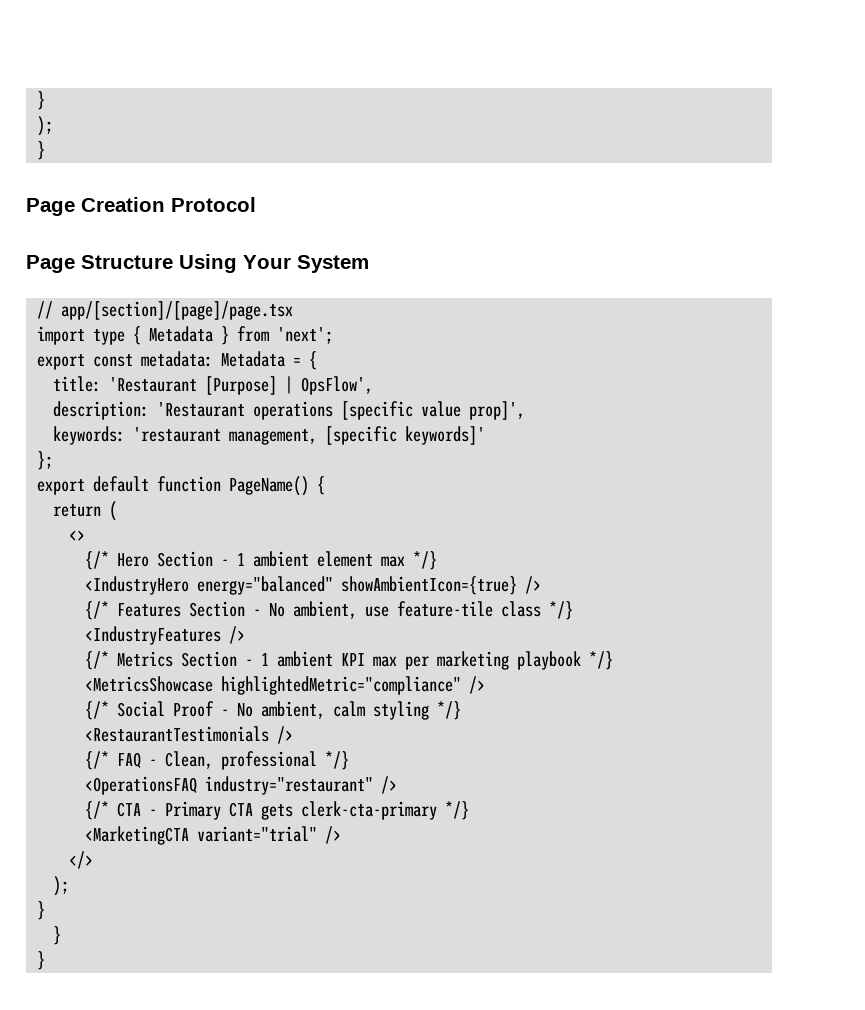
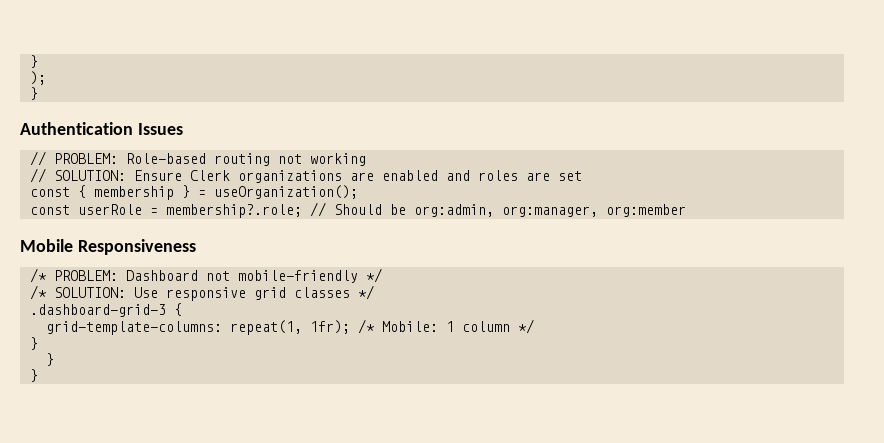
- Page Creation Protocol
- Page Structure Using Your System
- // app/[section]/[page]/page.tsx
- import type { Metadata } from 'next';
- export const metadata: Metadata = {
- title: 'Restaurant [Purpose] | OpsFlow',
- description: 'Restaurant operations [specific value prop]',
- keywords: 'restaurant management, [specific keywords]'
- };
- export default function PageName() {
- return (
- <>
- {/* Hero Section - 1 ambient element max */}
- <IndustryHero energy="balanced" showAmbientIcon={true} />
- {/* Features Section - No ambient, use feature-tile class */}
- <IndustryFeatures />
- {/* Metrics Section - 1 ambient KPI max per marketing playbook */}
- <MetricsShowcase highlightedMetric="compliance" />
- {/* Social Proof - No ambient, calm styling */}
- <RestaurantTestimonials />
- {/* FAQ - Clean, professional */}
- <OperationsFAQ industry="restaurant" />
- {/* CTA - Primary CTA gets clerk-cta-primary */}
- <MarketingCTA variant="trial" />
- </>
- );
+ Authentication Issues
+ // PROBLEM: Role-based routing not working
+ // SOLUTION: Ensure Clerk organizations are enabled and roles are set
+ const { membership } = useOrganization();
+ const userRole = membership?.role; // Should be org:admin, org:manager, org:member
+ Mobile Responsiveness
+ /* PROBLEM: Dashboard not mobile-friendly */
+ /* SOLUTION: Use responsive grid classes */
+ .dashboard-grid-3 {
+ grid-template-columns: repeat(1, 1fr); /* Mobile: 1 column */

